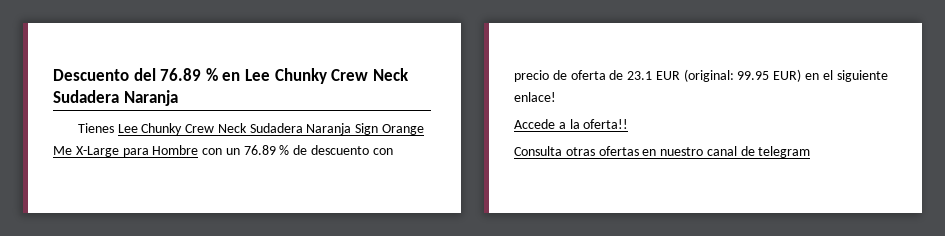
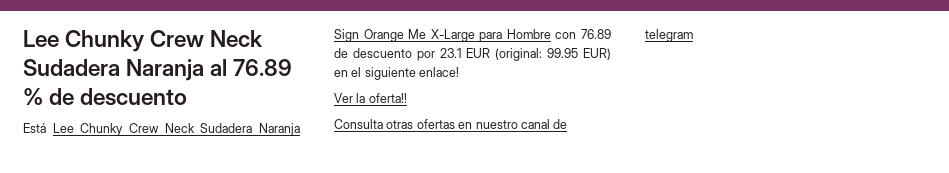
- Descuento del 76.89 % en Lee Chunky Crew Neck Sudadera Naranja
- Tienes Lee Chunky Crew Neck Sudadera Naranja Sign Orange Me X-Large para Hombre con un 76.89 % de descuento con precio de oferta de 23.1 EUR (original: 99.95 EUR) en el siguiente enlace!
+ Lee Chunky Crew Neck Sudadera Naranja al 76.89 % de descuento
+ Está Lee Chunky Crew Neck Sudadera Naranja Sign Orange Me X-Large para Hombre con 76.89 de descuento por 23.1 EUR (original: 99.95 EUR) en el siguiente enlace!
- Accede a la oferta!!
+ Ver la oferta!!

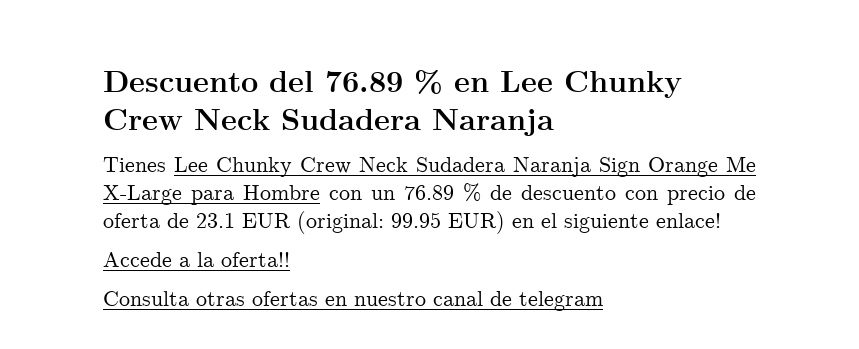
- Lee Chunky Crew Neck Sudadera Naranja al 76.89 % de descuento
- Está Lee Chunky Crew Neck Sudadera Naranja Sign Orange Me X-Large para Hombre con 76.89 de descuento por 23.1 EUR (original: 99.95 EUR) en el siguiente enlace!
+ Descuento del 76.89 % en Lee Chunky Crew Neck Sudadera Naranja
+ Tienes Lee Chunky Crew Neck Sudadera Naranja Sign Orange Me X-Large para Hombre con un 76.89 % de descuento con precio de oferta de 23.1 EUR (original: 99.95 EUR) en el siguiente enlace!
- Ver la oferta!!
+ Accede a la oferta!!

